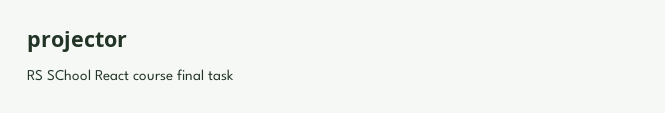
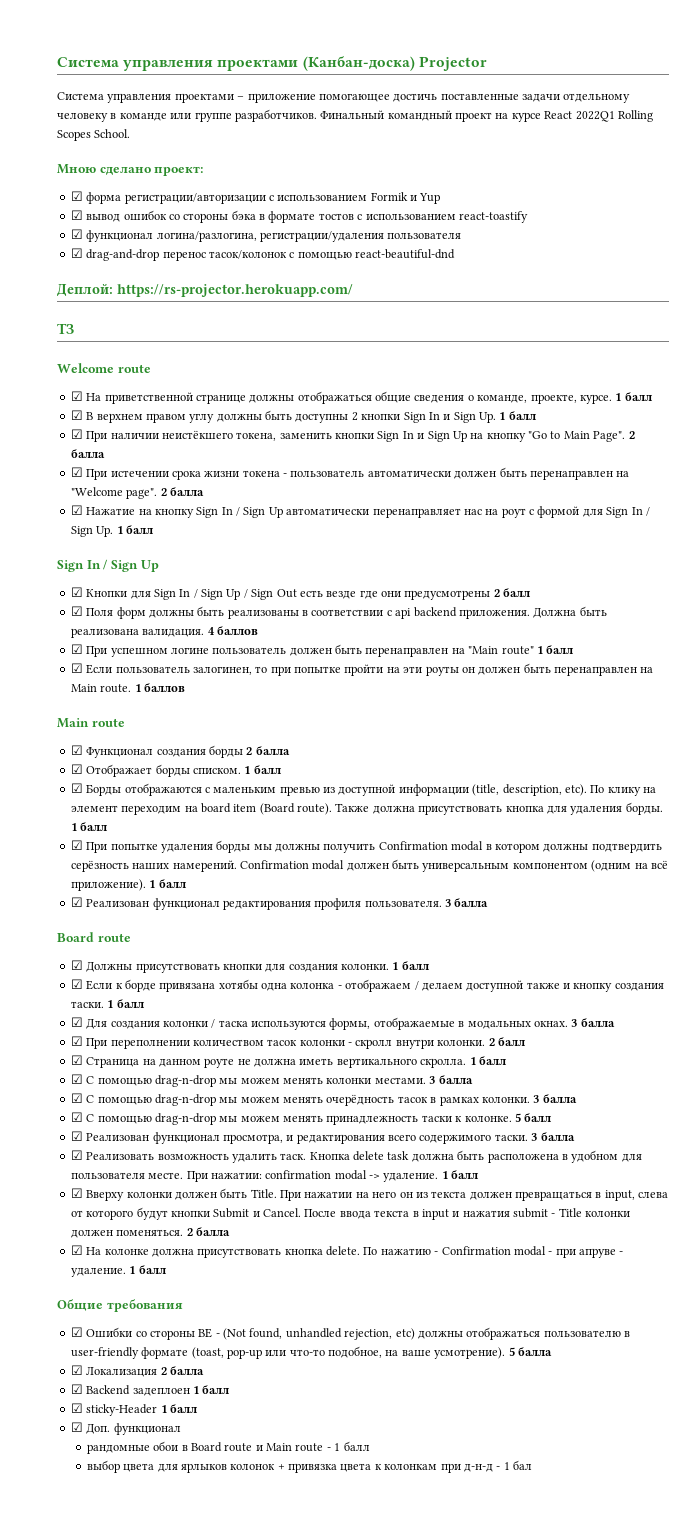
- projector
- RS SChool React course final task
+ Система управления проектами (Канбан-доска) Projector
+ Система управления проектами – приложение помогающее достичь поставленные задачи отдельному человеку в команде или группе разработчиков. Финальный командный проект на курсе React 2022Q1 Rolling Scopes School.
+ Мною сделано проект:
+ ☑ форма регистрации/авторизации с использованием Formik и Yup
+ ☑ вывод ошибок со стороны бэка в формате тостов с использованием react-toastify
+ ☑ функционал логина/разлогина, регистрации/удаления пользователя
+ ☑ drag-and-drop перенос тасок/колонок с помощью react-beautiful-dnd
+ Деплой: https://rs-projector.herokuapp.com/
+ ТЗ
+ Welcome route
+ ☑ На приветственной странице должны отображаться общие сведения о команде, проекте, курсе. 1 балл
+ ☑ В верхнем правом углу должны быть доступны 2 кнопки Sign In и Sign Up. 1 балл
+ ☑ При наличии неистёкшего токена, заменить кнопки Sign In и Sign Up на кнопку "Go to Main Page". 2 балла
+ ☑ При истечении срока жизни токена - пользователь автоматически должен быть перенаправлен на "Welcome page". 2 балла
+ ☑ Нажатие на кнопку Sign In / Sign Up автоматически перенаправляет нас на роут с формой для Sign In / Sign Up. 1 балл
+ Sign In / Sign Up
+ ☑ Кнопки для Sign In / Sign Up / Sign Out есть везде где они предусмотрены 2 балл
+ ☑ Поля форм должны быть реализованы в соответствии с api backend приложения. Должна быть реализована валидация. 4 баллов
+ ☑ При успешном логине пользователь должен быть перенаправлен на "Main route" 1 балл
+ ☑ Если пользователь залогинен, то при попытке пройти на эти роуты он должен быть перенаправлен на Main route. 1 баллов
+ Main route
+ ☑ Функционал создания борды 2 балла
+ ☑ Отображает борды списком. 1 балл
+ ☑ Борды отображаются с маленьким превью из доступной информации (title, description, etc). По клику на элемент переходим на board item (Board route). Также должна присутствовать кнопка для удаления борды. 1 балл
+ ☑ При попытке удаления борды мы должны получить Confirmation modal в котором должны подтвердить серёзность наших намерений. Confirmation modal должен быть универсальным компонентом (одним на всё приложение). 1 балл
+ ☑ Реализован функционал редактирования профиля пользователя. 3 балла
+ Board route
+ ☑ Должны присутствовать кнопки для создания колонки. 1 балл
+ ☑ Если к борде привязана хотябы одна колонка - отображаем / делаем доступной также и кнопку создания таски. 1 балл
+ ☑ Для создания колонки / таска используются формы, отображаемые в модальных окнах. 3 балла
+ ☑ При переполнении количеством тасок колонки - скролл внутри колонки. 2 балл
+ ☑ Страница на данном роуте не должна иметь вертикального скролла. 1 балл
+ ☑ С помощью drag-n-drop мы можем менять колонки местами. 3 балла
+ ☑ С помощью drag-n-drop мы можем менять очерёдность тасок в рамках колонки. 3 балла
+ ☑ С помощью drag-n-drop мы можем менять принадлежность таски к колонке. 5 балл
+ ☑ Реализован функционал просмотра, и редактирования всего содержимого таски. 3 балла
+ ☑ Реализовать возможность удалить таск. Кнопка delete task должна быть расположена в удобном для пользователя месте. При нажатии: confirmation modal -> удаление. 1 балл
+ ☑ Вверху колонки должен быть Title. При нажатии на него он из текста должен превращаться в input, слева от которого будут кнопки Submit и Cancel. После ввода текста в input и нажатия submit - Title колонки должен поменяться. 2 балла
+ ☑ На колонке должна присутствовать кнопка delete. По нажатию - Confirmation modal - при апруве - удаление. 1 балл
+ Общие требования
+ ☑ Ошибки со стороны BE - (Not found, unhandled rejection, etc) должны отображаться пользователю в user-friendly формате (toast, pop-up или что-то подобное, на ваше усмотрение). 5 балла
+ ☑ Локализация 2 балла
+ ☑ Backend задеплоен 1 балл
+ ☑ sticky-Header 1 балл
+ ☑ Доп. функционал
+ рандомные обои в Board route и Main route - 1 балл
+ выбор цвета для ярлыков колонок + привязка цвета к колонкам при д-н-д - 1 бал

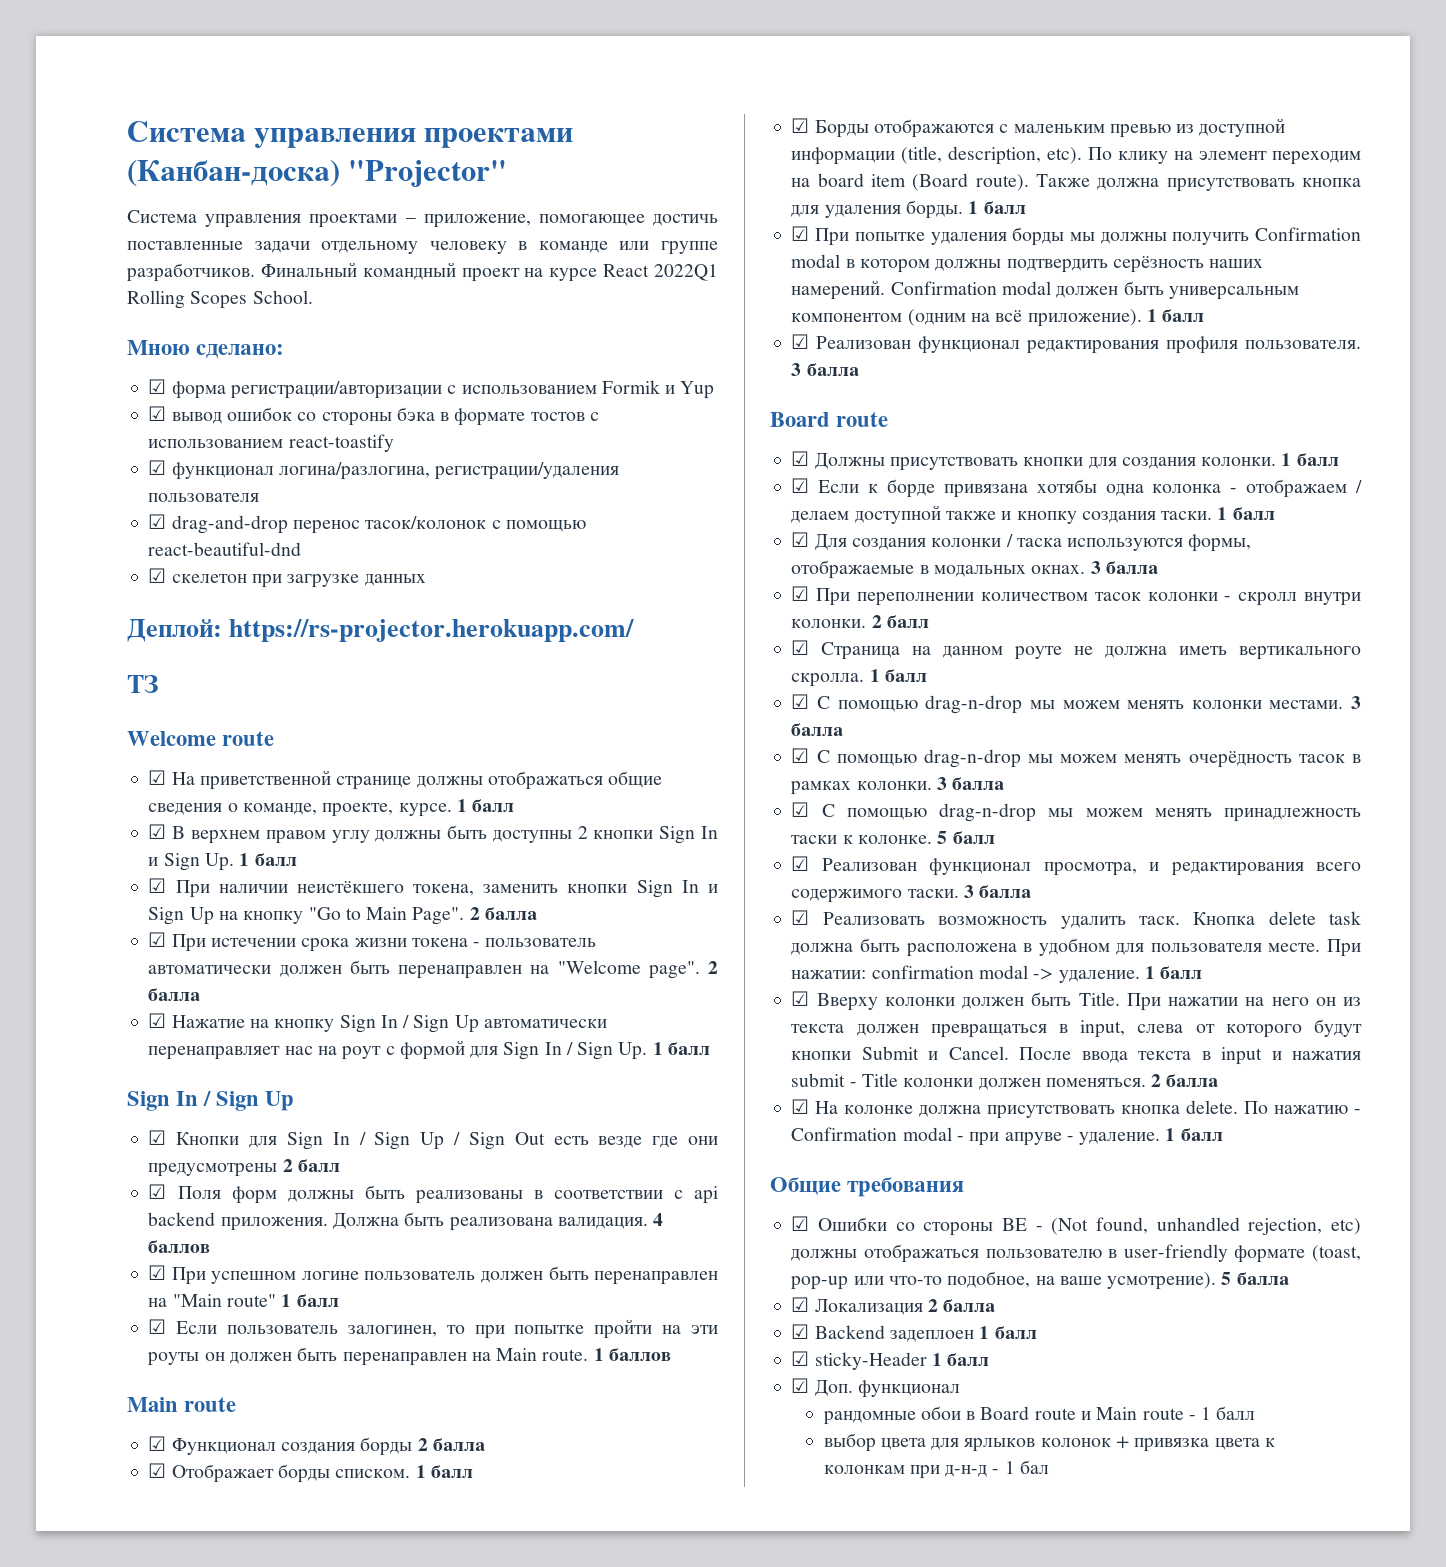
- Система управления проектами (Канбан-доска) Projector
+ Система управления проектами (Канбан-доска) "Projector"
- Система управления проектами – приложение помогающее достичь поставленные задачи отдельному человеку в команде или группе разработчиков.
+ Система управления проектами – приложение, помогающее достичь поставленные задачи отдельному человеку в команде или группе разработчиков.
- Мною сделано проект:
+ Мною сделано:
+ ☑ скелетон при загрузке данных

